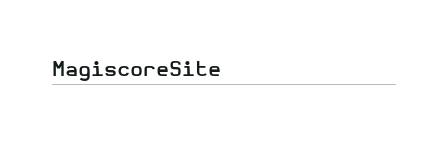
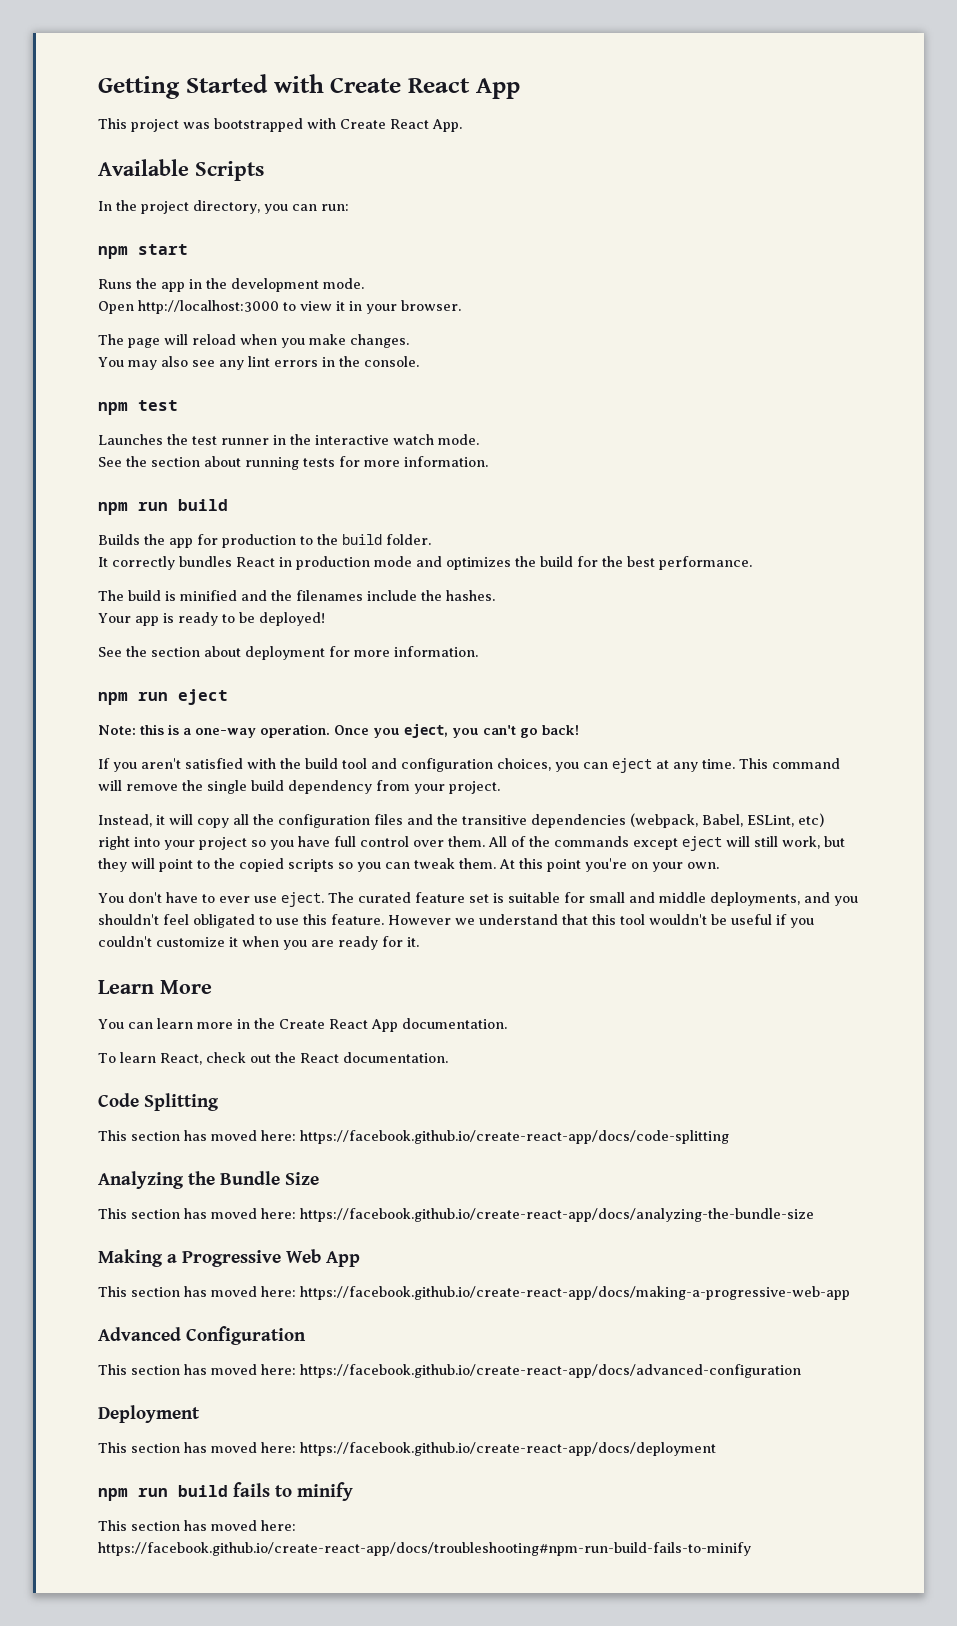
- MagiscoreSite
+ Getting Started with Create React App
+ This project was bootstrapped with Create React App.
+ Available Scripts
+ In the project directory, you can run:
+ npm start
+ Runs the app in the development mode.
+ Open http://localhost:3000 to view it in your browser.
+ The page will reload when you make changes.
+ You may also see any lint errors in the console.
+ npm test
+ Launches the test runner in the interactive watch mode.
+ See the section about running tests for more information.
+ npm run build
+ Builds the app for production to the build folder.
+ It correctly bundles React in production mode and optimizes the build for the best performance.
+ The build is minified and the filenames include the hashes.
+ Your app is ready to be deployed!
+ See the section about deployment for more information.
+ npm run eject
+ Note: this is a one-way operation. Once you eject, you can't go back!
+ If you aren't satisfied with the build tool and configuration choices, you can eject at any time. This command will remove the single build dependency from your project.
+ Instead, it will copy all the configuration files and the transitive dependencies (webpack, Babel, ESLint, etc) right into your project so you have full control over them. All of the commands except eject will still work, but they will point to the copied scripts so you can tweak them. At this point you're on your own.
+ You don't have to ever use eject. The curated feature set is suitable for small and middle deployments, and you shouldn't feel obligated to use this feature. However we understand that this tool wouldn't be useful if you couldn't customize it when you are ready for it.
+ Learn More
+ You can learn more in the Create React App documentation.
+ To learn React, check out the React documentation.
+ Code Splitting
+ This section has moved here: https://facebook.github.io/create-react-app/docs/code-splitting
+ Analyzing the Bundle Size
+ This section has moved here: https://facebook.github.io/create-react-app/docs/analyzing-the-bundle-size
+ Making a Progressive Web App
+ This section has moved here: https://facebook.github.io/create-react-app/docs/making-a-progressive-web-app
+ Advanced Configuration
+ This section has moved here: https://facebook.github.io/create-react-app/docs/advanced-configuration
+ Deployment
+ This section has moved here: https://facebook.github.io/create-react-app/docs/deployment
+ npm run build fails to minify
+ This section has moved here: https://facebook.github.io/create-react-app/docs/troubleshooting#npm-run-build-fails-to-minify

